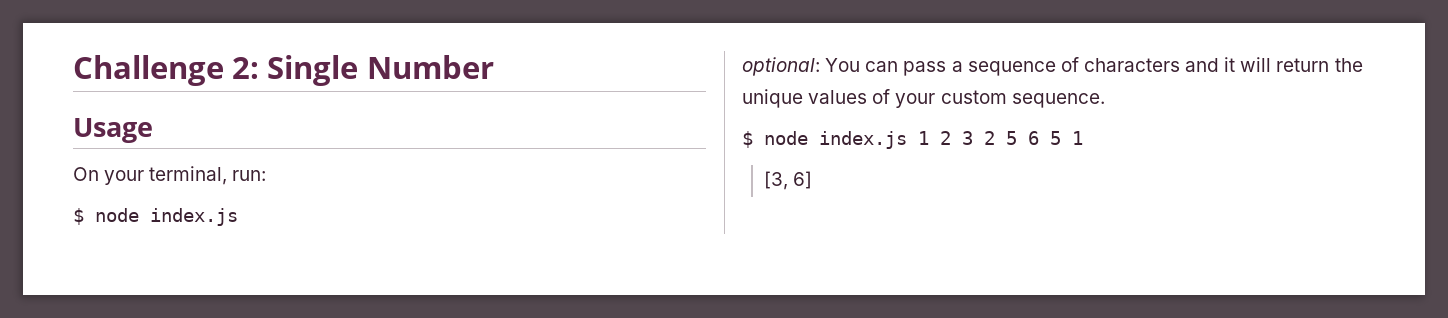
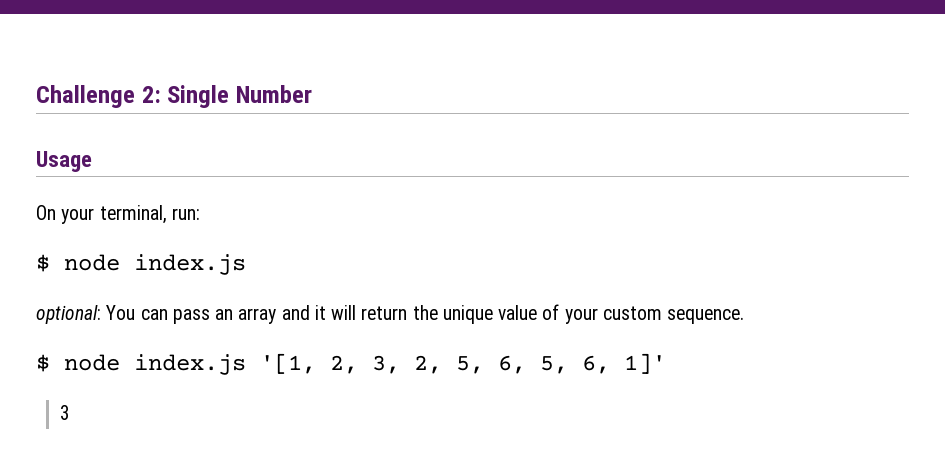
- optional: You can pass a sequence of characters and it will return the unique values of your custom sequence.
+ optional: You can pass an array and it will return the unique value of your custom sequence.
- $ node index.js 1 2 3 2 5 6 5 1
- [3, 6]
+ $ node index.js '[1, 2, 3, 2, 5, 6, 5, 6, 1]'
+ 3

